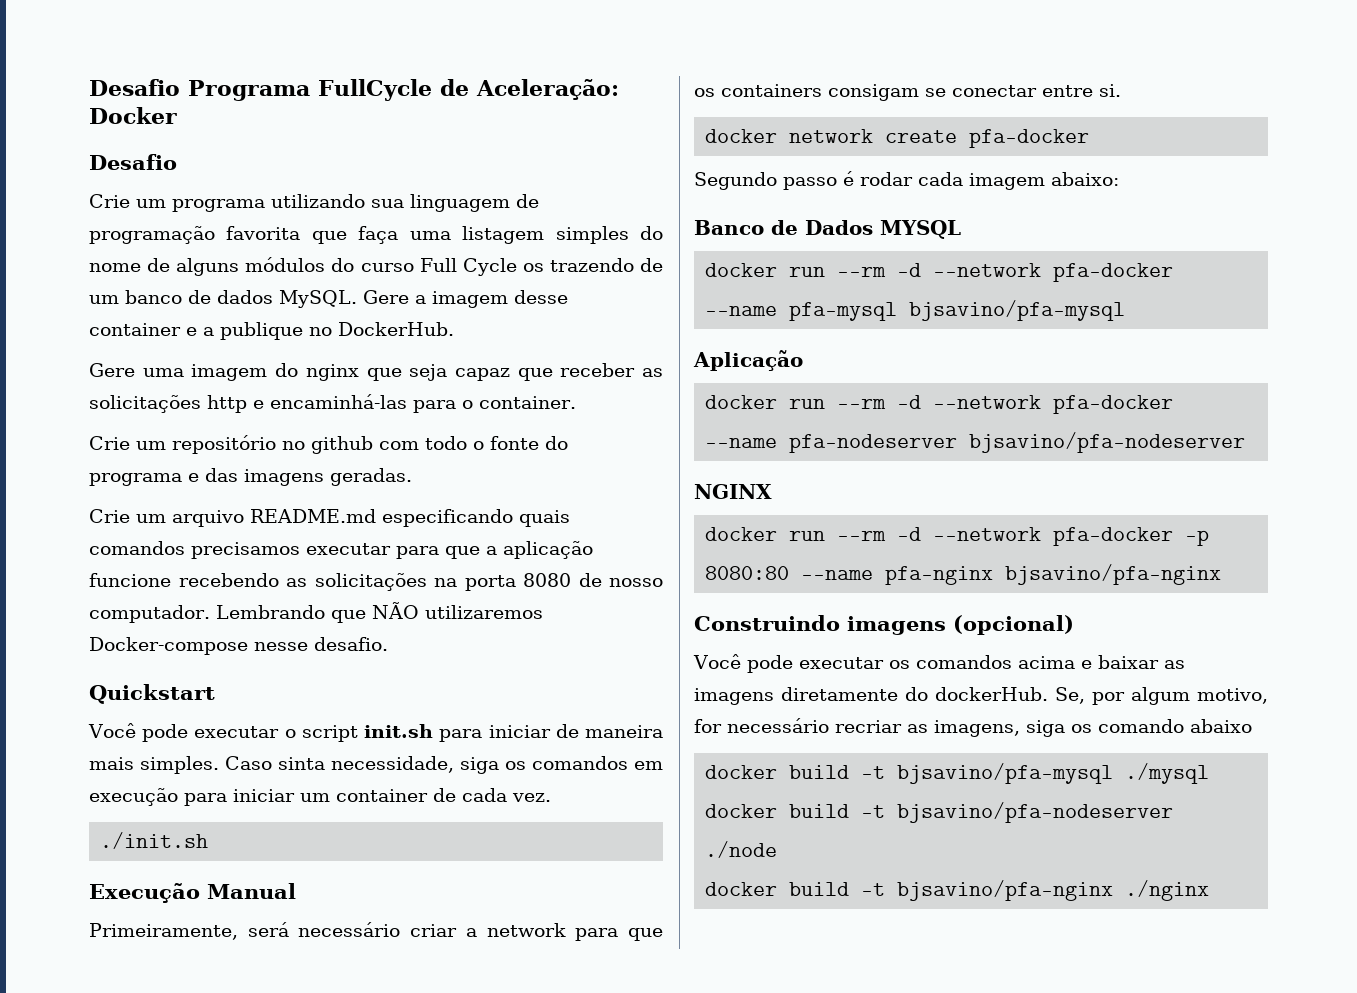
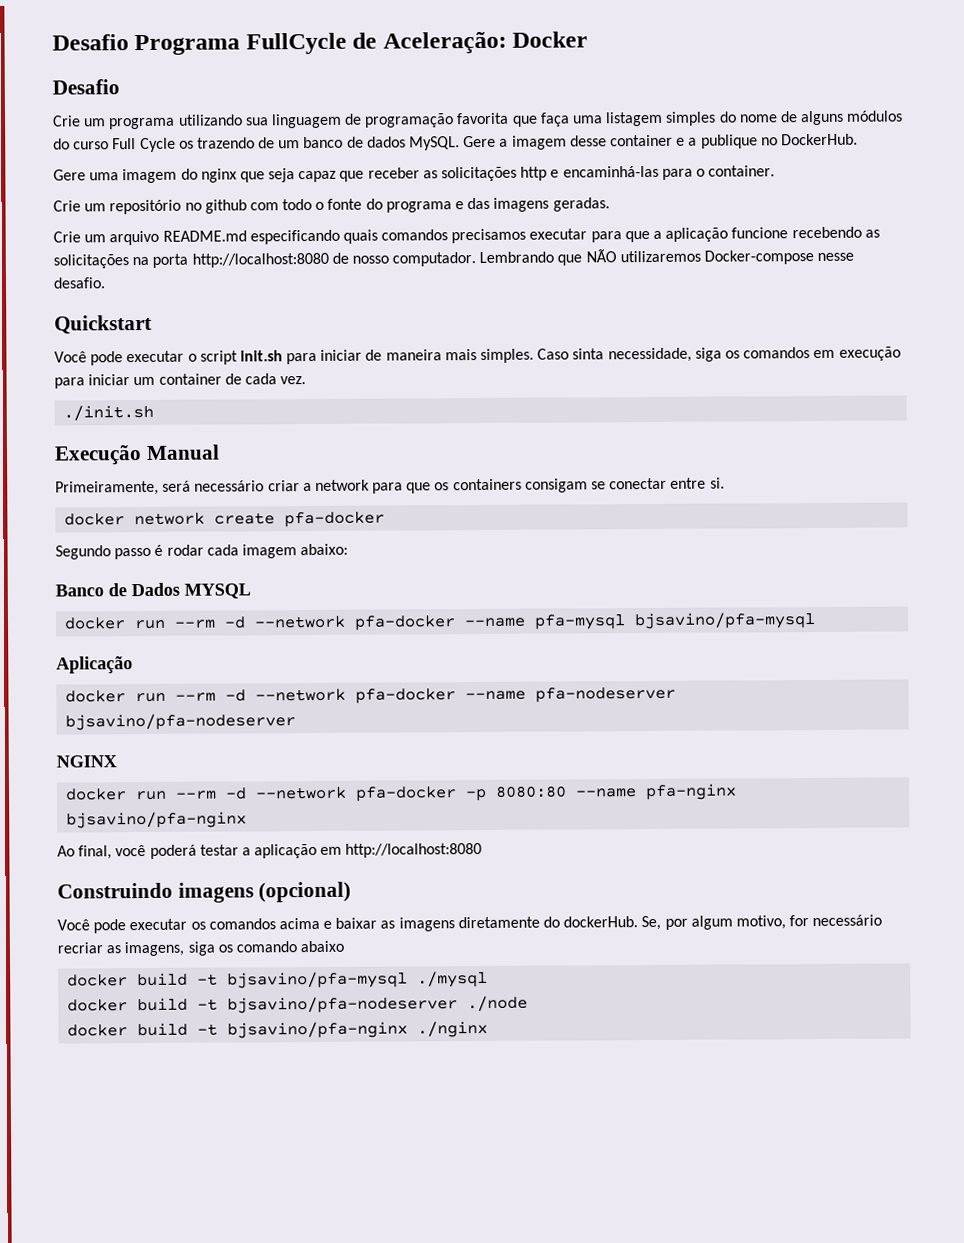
- Crie um arquivo README.md especificando quais comandos precisamos executar para que a aplicação funcione recebendo as solicitações na porta 8080 de nosso computador.
+ Crie um arquivo README.md especificando quais comandos precisamos executar para que a aplicação funcione recebendo as solicitações na porta http://localhost:8080 de nosso computador.
+ Ao final, você poderá testar a aplicação em http://localhost:8080

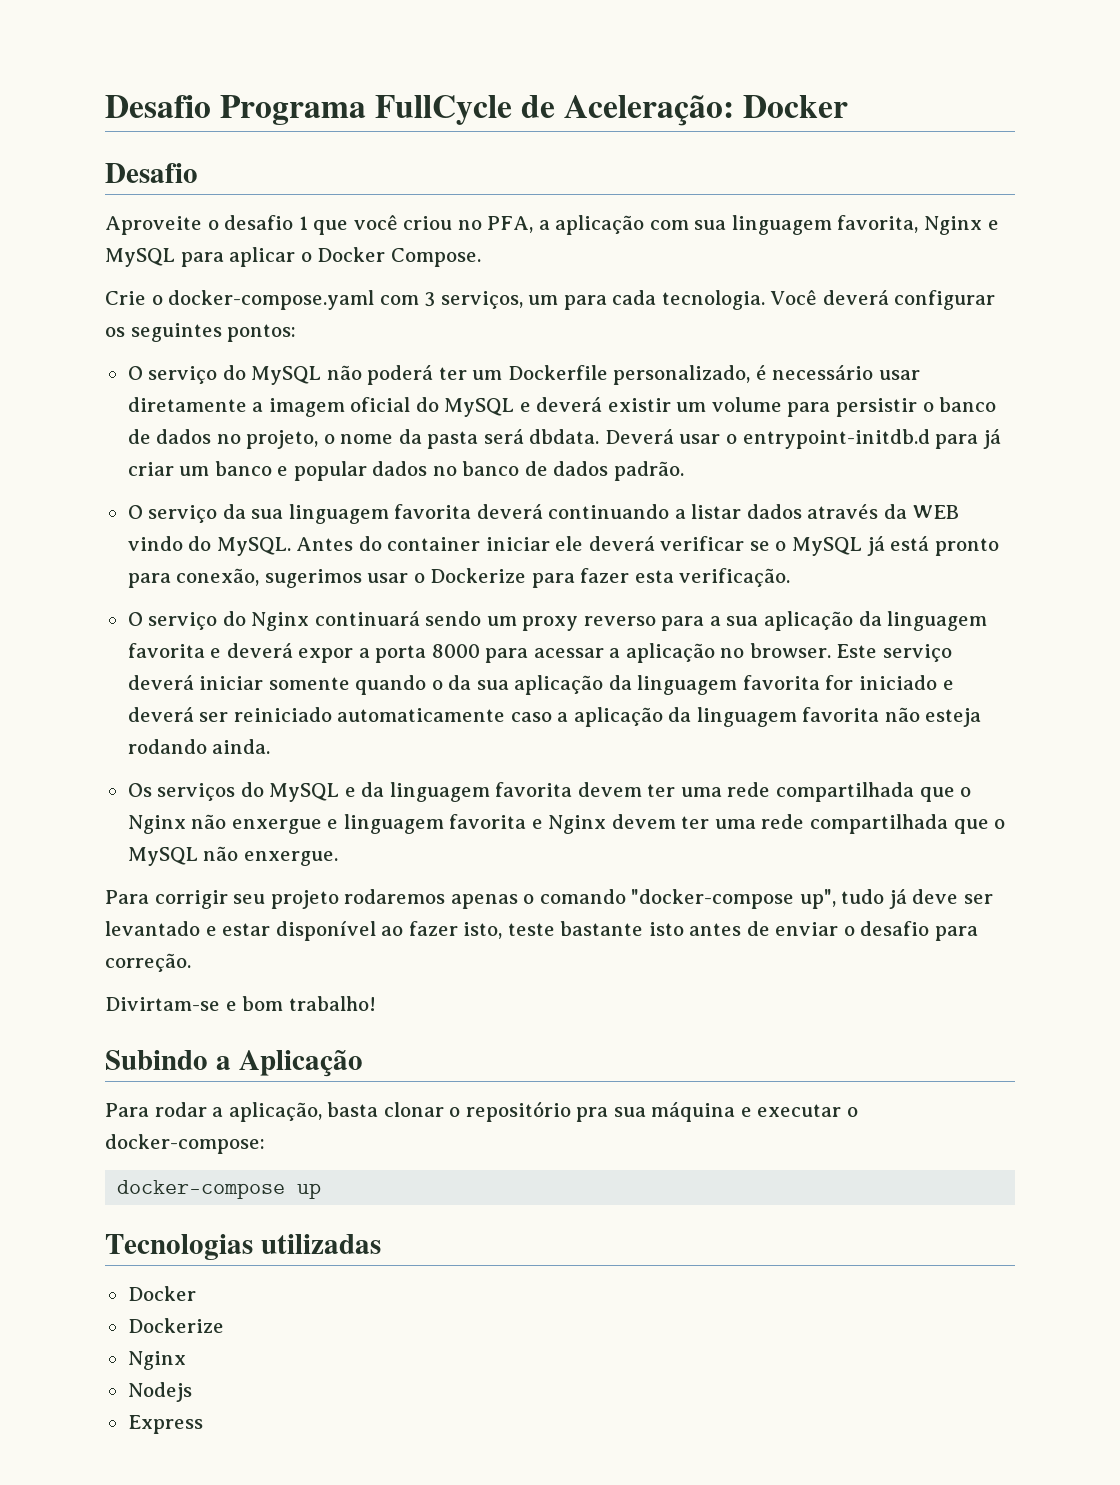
- Crie um programa utilizando sua linguagem de programação favorita que faça uma listagem simples do nome de alguns módulos do curso Full Cycle os trazendo de um banco de dados MySQL. Gere a imagem desse container e a publique no DockerHub.
- Gere uma imagem do nginx que seja capaz que receber as solicitações http e encaminhá-las para o container.
- Crie um repositório no github com todo o fonte do programa e das imagens geradas.
- Crie um arquivo README.md especificando quais comandos precisamos executar para que a aplicação funcione recebendo as solicitações na porta http://localhost:8080 de nosso computador. Lembrando que NÃO utilizaremos Docker-compose nesse desafio.
- Quickstart
- Você pode executar o script init.sh para iniciar de maneira mais simples. Caso sinta necessidade, siga os comandos em execução para iniciar um container de cada vez.
- ./init.sh
- Execução Manual
- Primeiramente, será necessário criar a network para que os containers consigam se conectar entre si.
- docker network create pfa-docker
- Segundo passo é rodar cada imagem abaixo:
- Banco de Dados MYSQL
- docker run --rm -d --network pfa-docker --name pfa-mysql bjsavino/pfa-mysql
- Aplicação
- docker run --rm -d --network pfa-docker --name pfa-nodeserver bjsavino/pfa-nodeserver
- NGINX
- docker run --rm -d --network pfa-docker -p 8080:80 --name pfa-nginx bjsavino/pfa-nginx
- Ao final, você poderá testar a aplicação em http://localhost:8080
- Construindo imagens (opcional)
- Você pode executar os comandos acima e baixar as imagens diretamente do dockerHub. Se, por algum motivo, for necessário recriar as imagens, siga os comando abaixo
- docker build -t bjsavino/pfa-mysql ./mysql
- docker build -t bjsavino/pfa-nodeserver ./node
- docker build -t bjsavino/pfa-nginx ./nginx
+ Aproveite o desafio 1 que você criou no PFA, a aplicação com sua linguagem favorita, Nginx e MySQL para aplicar o Docker Compose.
+ Crie o docker-compose.yaml com 3 serviços, um para cada tecnologia. Você deverá configurar os seguintes pontos:
+ O serviço do MySQL não poderá ter um Dockerfile personalizado, é necessário usar diretamente a imagem oficial do MySQL e deverá existir um volume para persistir o banco de dados no projeto, o nome da pasta será dbdata. Deverá usar o entrypoint-initdb.d para já criar um banco e popular dados no banco de dados padrão.
+ O serviço da sua linguagem favorita deverá continuando a listar dados através da WEB vindo do MySQL. Antes do container iniciar ele deverá verificar se o MySQL já está pronto para conexão, sugerimos usar o Dockerize para fazer esta verificação.
+ O serviço do Nginx continuará sendo um proxy reverso para a sua aplicação da linguagem favorita e deverá expor a porta 8000 para acessar a aplicação no browser. Este serviço deverá iniciar somente quando o da sua aplicação da linguagem favorita for iniciado e deverá ser reiniciado automaticamente caso a aplicação da linguagem favorita não esteja rodando ainda.
+ Os serviços do MySQL e da linguagem favorita devem ter uma rede compartilhada que o Nginx não enxergue e linguagem favorita e Nginx devem ter uma rede compartilhada que o MySQL não enxergue.
+ Para corrigir seu projeto rodaremos apenas o comando "docker-compose up", tudo já deve ser levantado e estar disponível ao fazer isto, teste bastante isto antes de enviar o desafio para correção.
+ Divirtam-se e bom trabalho!
+ Subindo a Aplicação
+ Para rodar a aplicação, basta clonar o repositório pra sua máquina e executar o docker-compose:
+ docker-compose up
+ Tecnologias utilizadas
+ Docker
+ Dockerize
+ Nginx
+ Nodejs
+ Express

